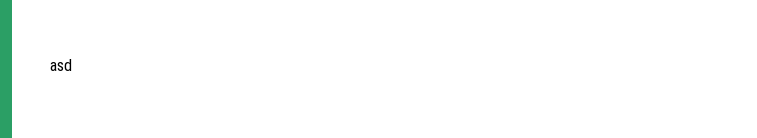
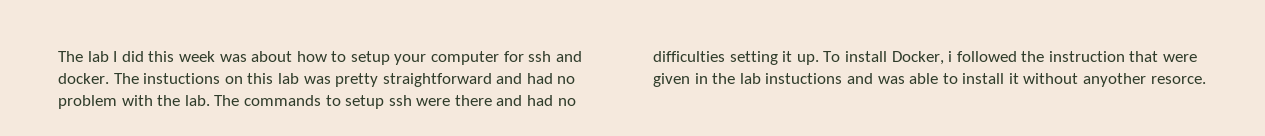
- asd
+ The lab I did this week was about how to setup your computer for ssh and docker. The instuctions on this lab was pretty straightforward and had no problem with the lab. The commands to setup ssh were there and had no difficulties setting it up. To install Docker, i followed the instruction that were given in the lab instuctions and was able to install it without anyother resorce.

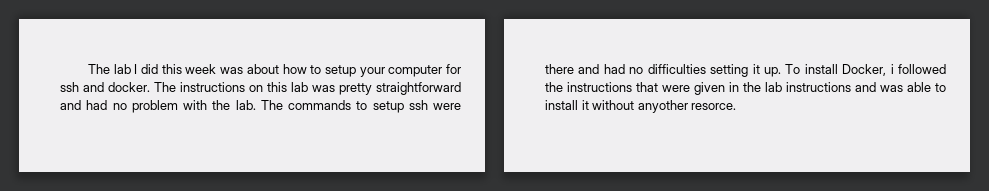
- The instuctions on this lab was pretty straightforward and had no problem with the lab.
+ The instructions on this lab was pretty straightforward and had no problem with the lab.
- To install Docker, i followed the instruction that were given in the lab instuctions and was able to install it without anyother resorce.
+ To install Docker, i followed the instructions that were given in the lab instructions and was able to install it without anyother resorce.

